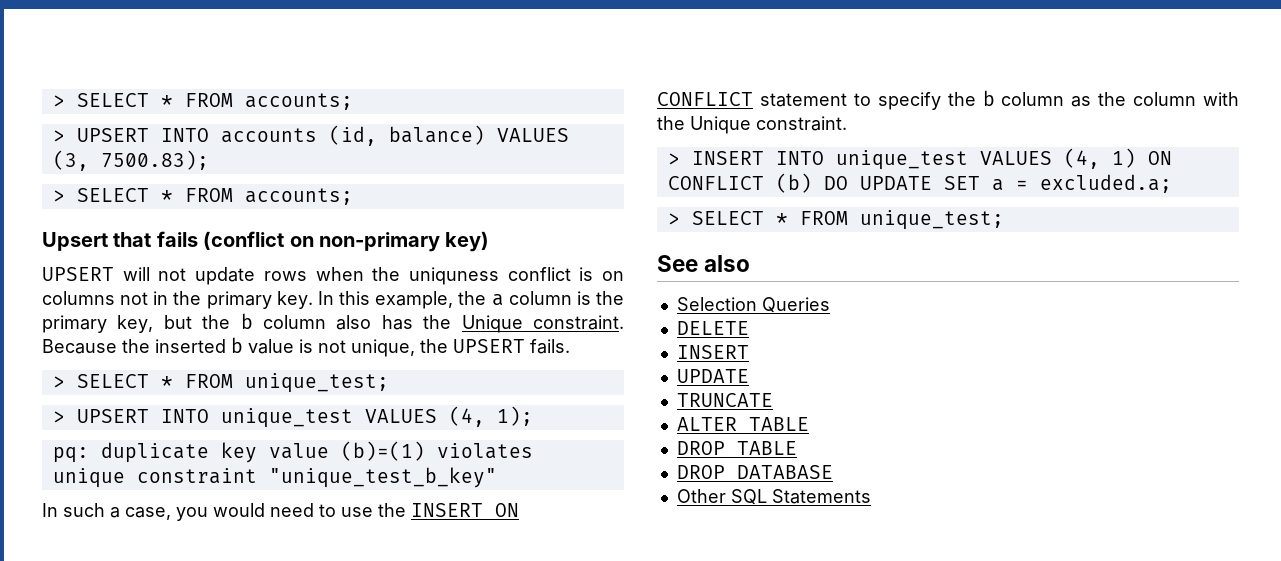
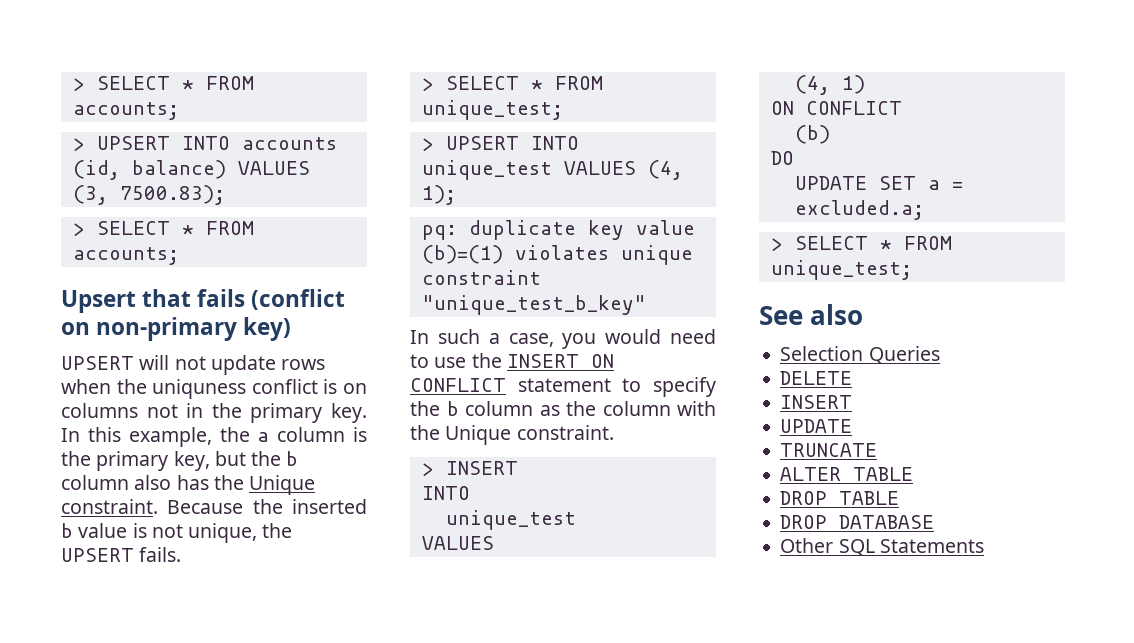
- > INSERT INTO unique_test VALUES (4, 1) ON CONFLICT (b) DO UPDATE SET a = excluded.a;
+ > INSERT
+ INTO
+ unique_test
+ VALUES
+ (4, 1)
+ ON CONFLICT
+ (b)
+ DO
+ UPDATE SET a = excluded.a;

